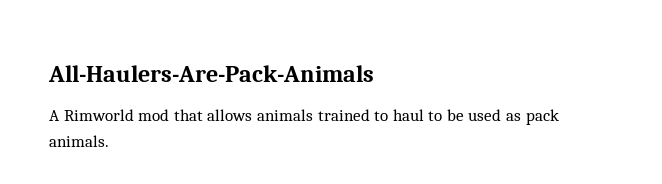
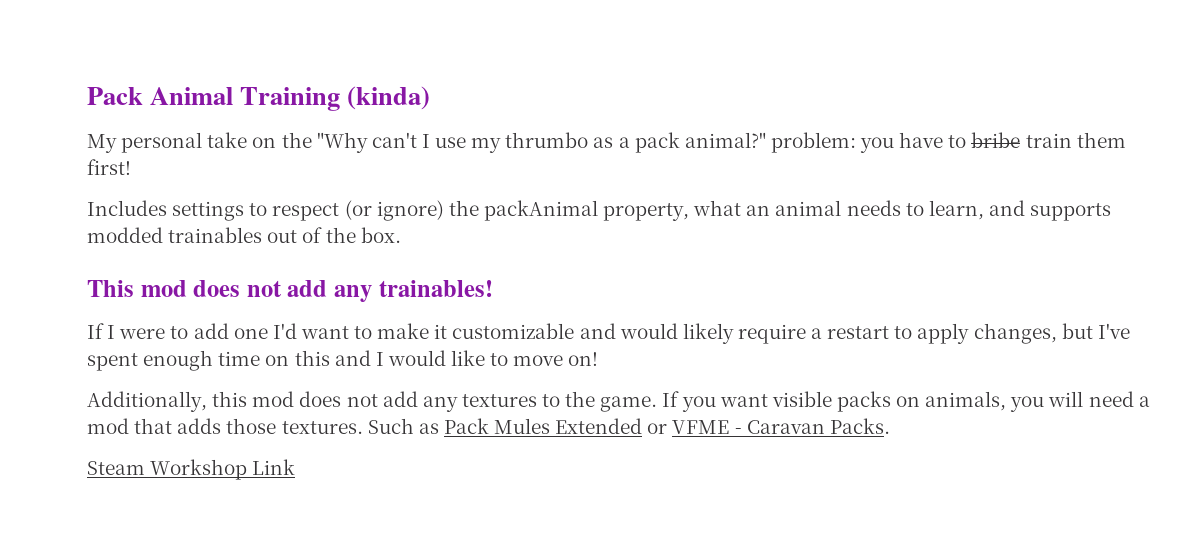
- All-Haulers-Are-Pack-Animals
- A Rimworld mod that allows animals trained to haul to be used as pack animals.
+ Pack Animal Training (kinda)
+ My personal take on the "Why can't I use my thrumbo as a pack animal?" problem: you have to bribe train them first!
+ Includes settings to respect (or ignore) the packAnimal property, what an animal needs to learn, and supports modded trainables out of the box.
+ This mod does not add any trainables!
+ If I were to add one I'd want to make it customizable and would likely require a restart to apply changes, but I've spent enough time on this and I would like to move on!
+ Additionally, this mod does not add any textures to the game. If you want visible packs on animals, you will need a mod that adds those textures. Such as Pack Mules Extended or VFME - Caravan Packs.
+ Steam Workshop Link

